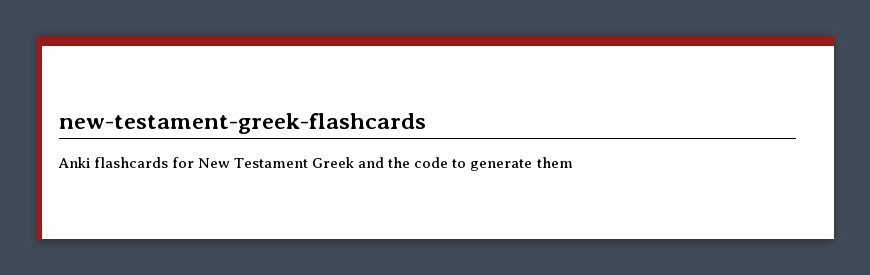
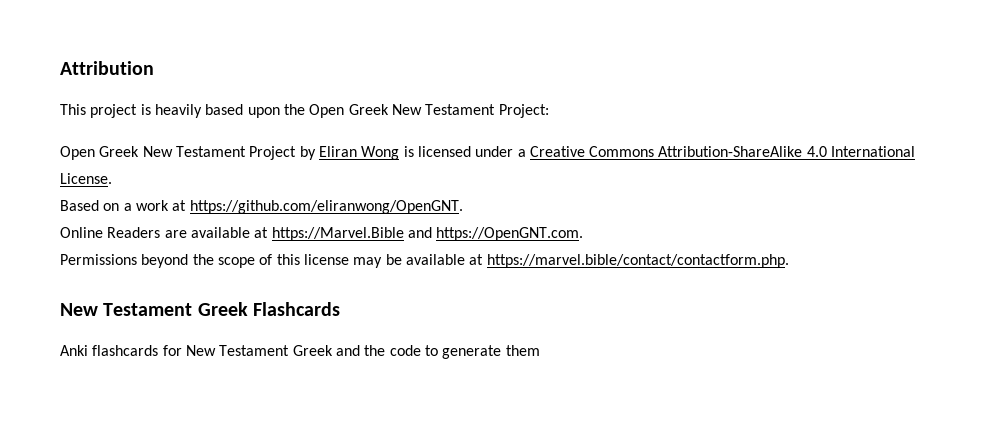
- new-testament-greek-flashcards
+ Attribution
+ This project is heavily based upon the Open Greek New Testament Project:
+ Open Greek New Testament Project by Eliran Wong is licensed under a Creative Commons Attribution-ShareAlike 4.0 International License.
+ Based on a work at https://github.com/eliranwong/OpenGNT.
+ Online Readers are available at https://Marvel.Bible and https://OpenGNT.com.
+ Permissions beyond the scope of this license may be available at https://marvel.bible/contact/contactform.php.
+ New Testament Greek Flashcards

